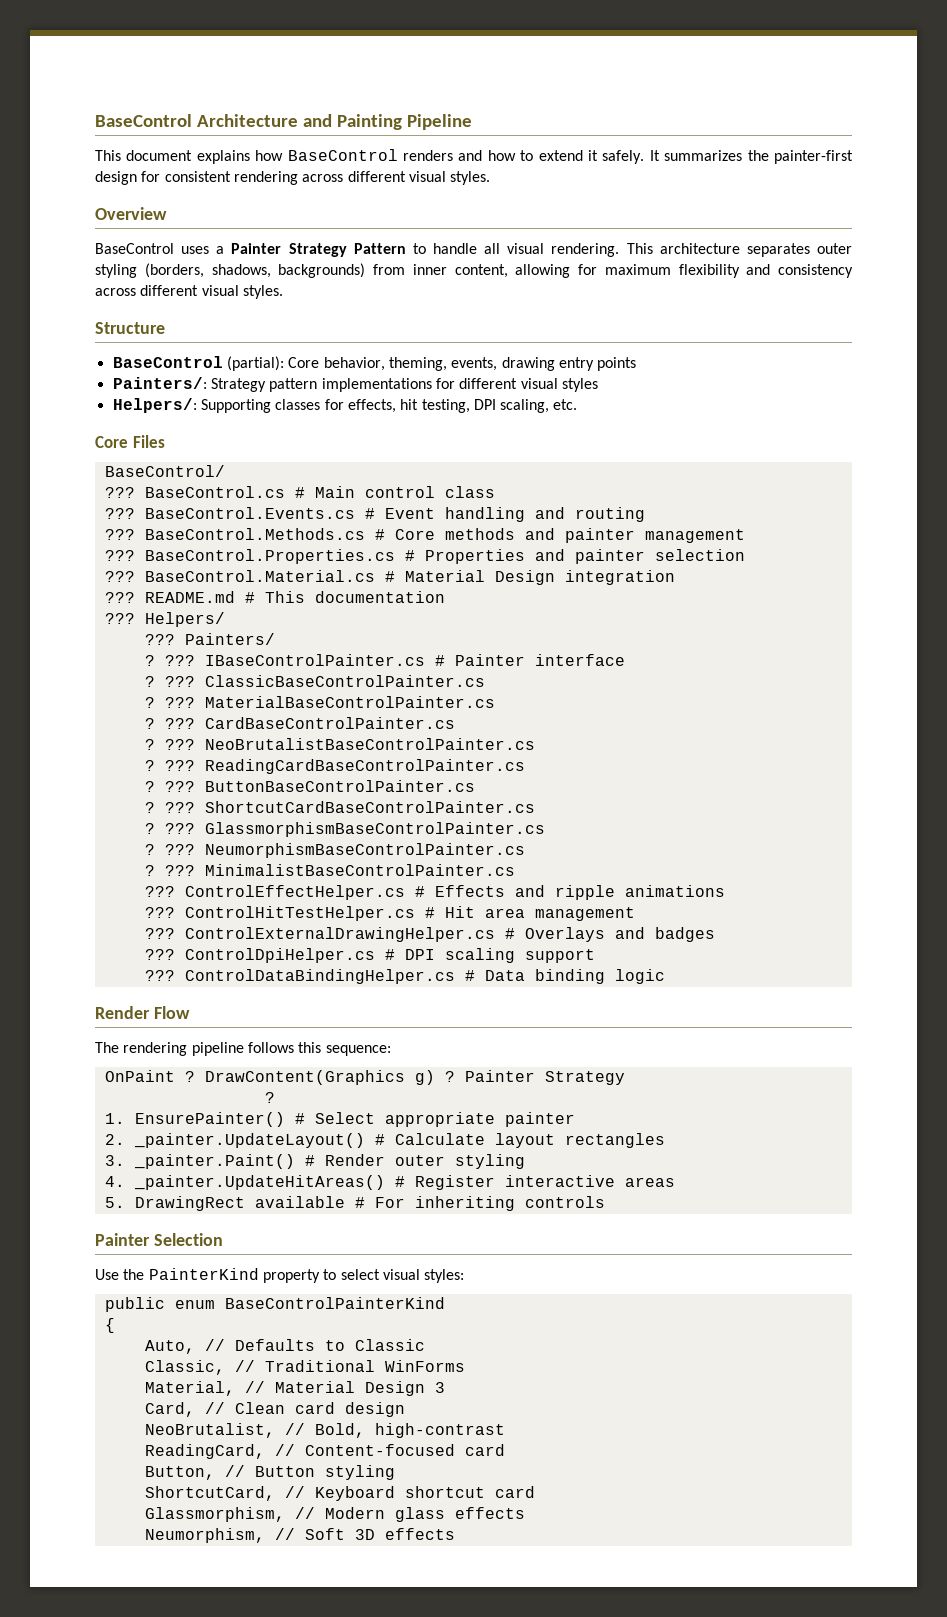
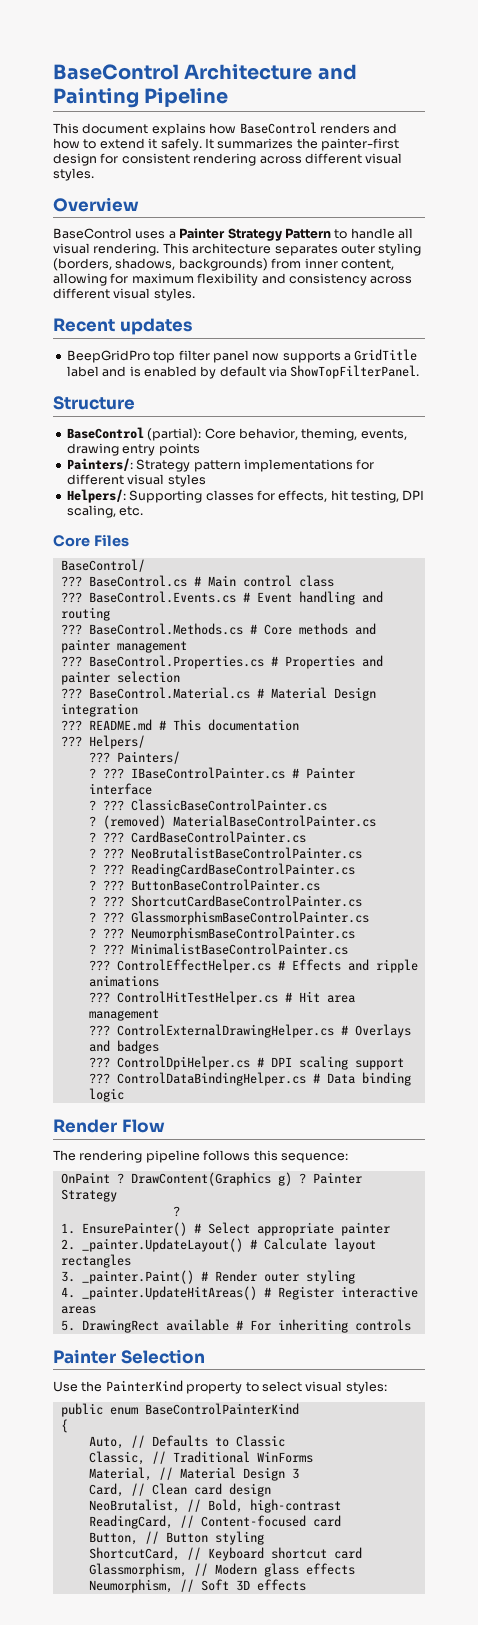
+ Recent updates
+ BeepGridPro top filter panel now supports a GridTitle label and is enabled by default via ShowTopFilterPanel.
- ??? MaterialBaseControlPainter.cs
+ (removed) MaterialBaseControlPainter.cs

